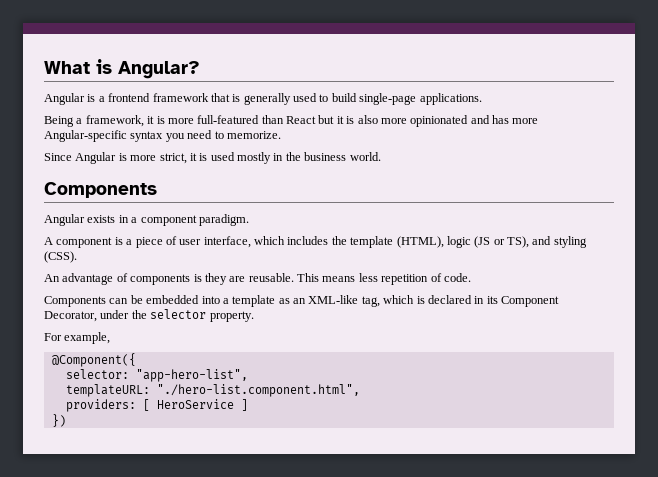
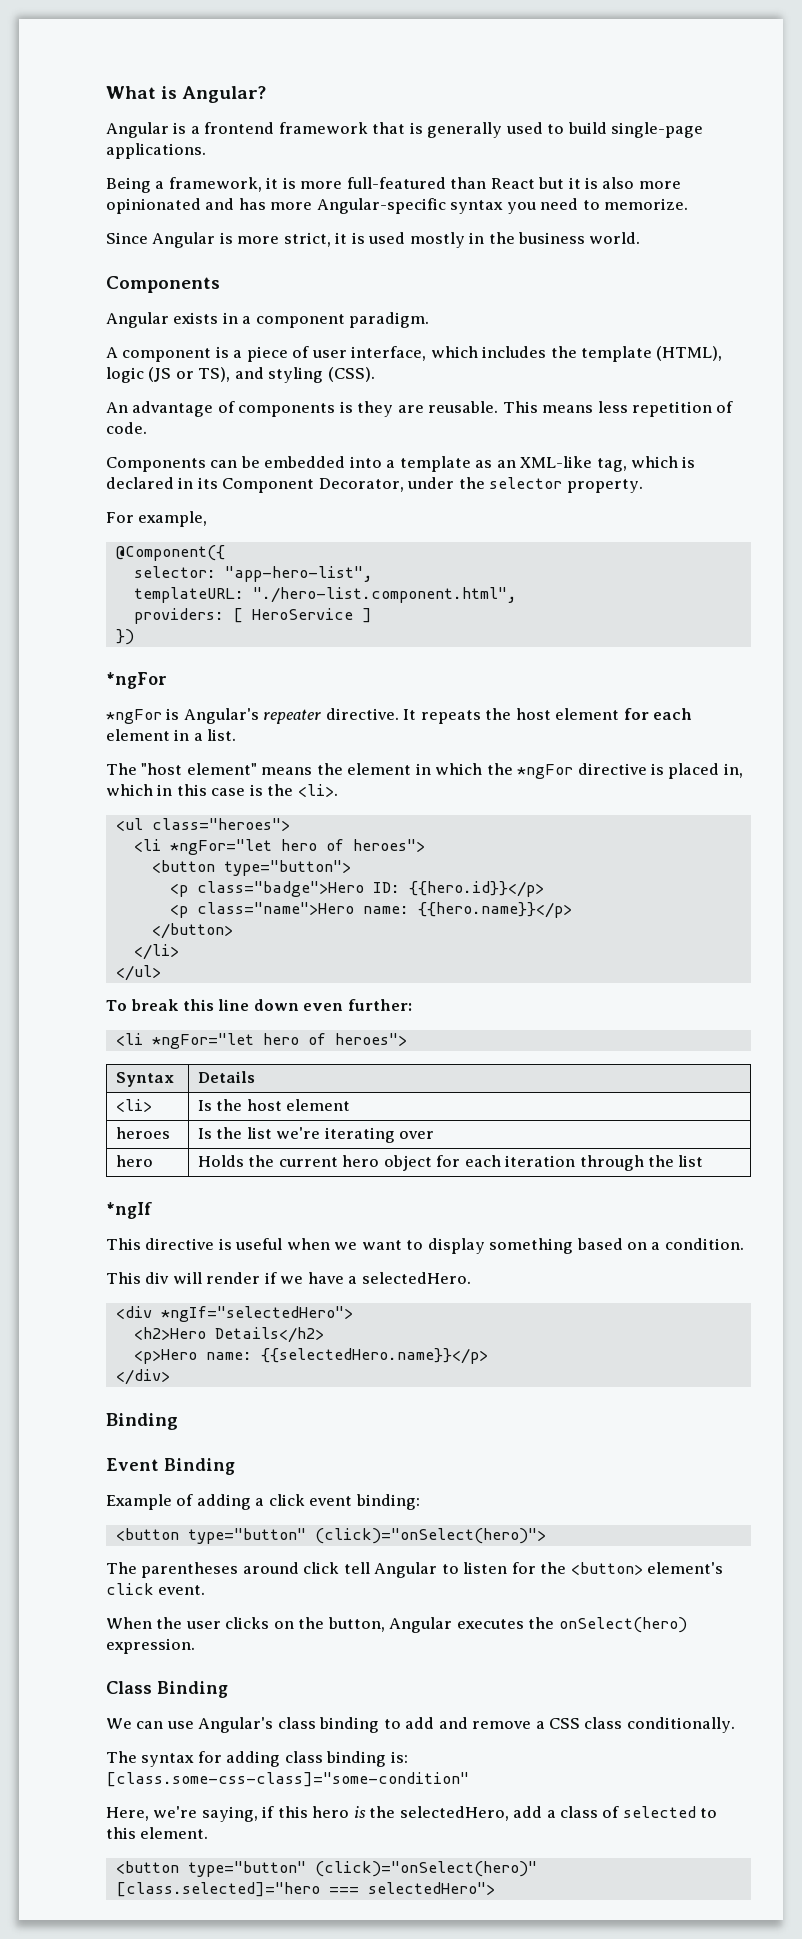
  })
+ *ngFor
+ *ngFor is Angular's repeater directive. It repeats the host element for each element in a list.
+ The "host element" means the element in which the *ngFor directive is placed in, which in this case is the <li>.
+ <ul class="heroes">
+ <li *ngFor="let hero of heroes">
+ <button type="button">
+ <p class="badge">Hero ID: {{hero.id}}</p>
+ <p class="name">Hero name: {{hero.name}}</p>
+ </button>
+ </li>
+ </ul>
+ To break this line down even further:
+ <li *ngFor="let hero of heroes">
+ Syntax | Details
+ <li> | Is the host element
+ heroes | Is the list we're iterating over
+ hero | Holds the current hero object for each iteration through the list
+ *ngIf
+ This directive is useful when we want to display something based on a condition.
+ This div will render if we have a selectedHero.
+ <div *ngIf="selectedHero">
+ <h2>Hero Details</h2>
+ <p>Hero name: {{selectedHero.name}}</p>
+ </div>
+ Binding
+ Event Binding
+ Example of adding a click event binding:
+ <button type="button" (click)="onSelect(hero)">
+ The parentheses around click tell Angular to listen for the <button> element's click event.
+ When the user clicks on the button, Angular executes the onSelect(hero) expression.
+ Class Binding
+ We can use Angular's class binding to add and remove a CSS class conditionally.
+ The syntax for adding class binding is: [class.some-css-class]="some-condition"
+ Here, we're saying, if this hero is the selectedHero, add a class of selected to this element.
+ <button type="button" (click)="onSelect(hero)" [class.selected]="hero === selectedHero">

